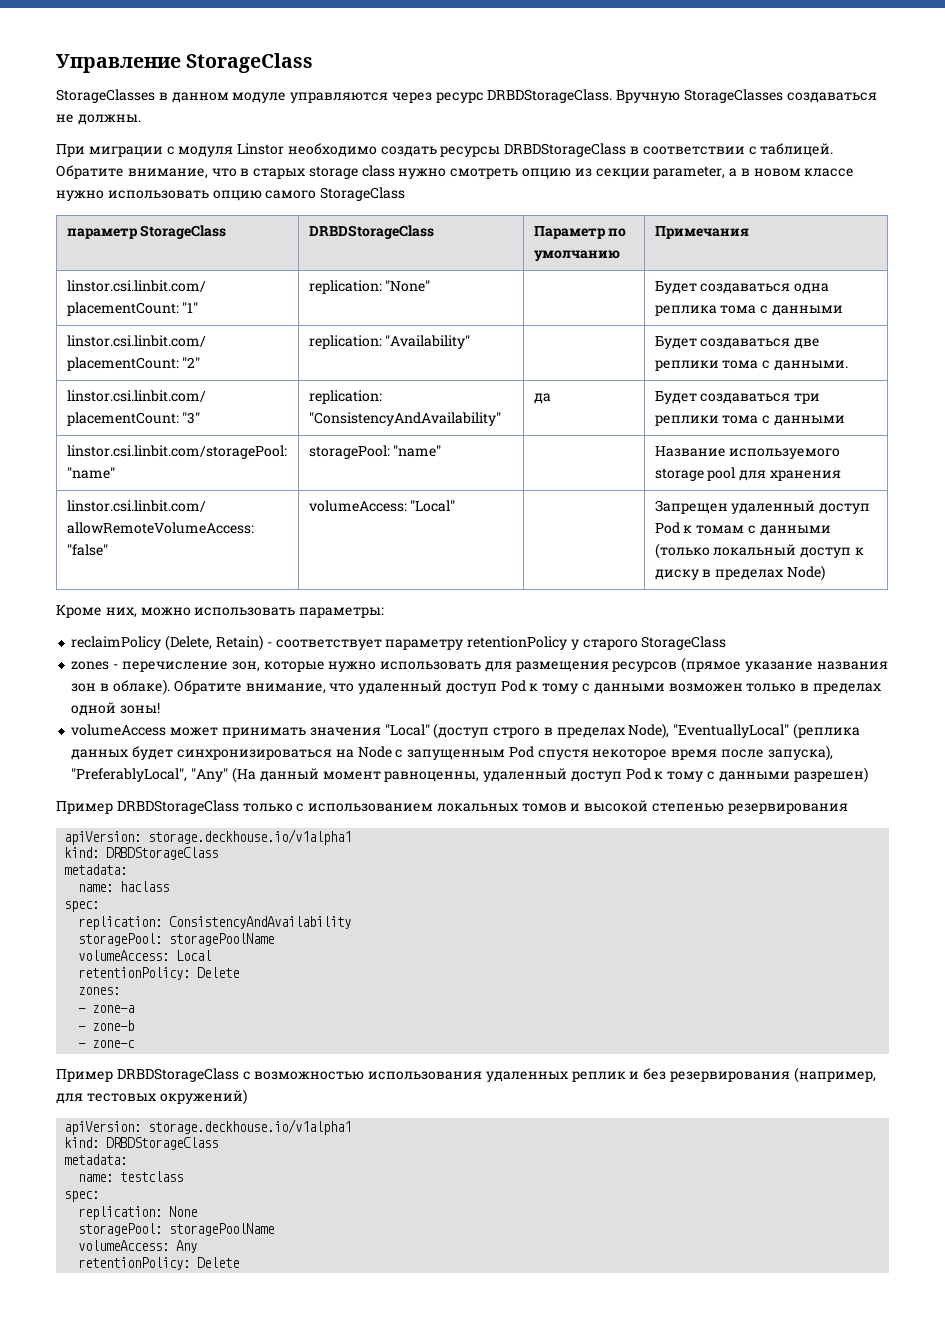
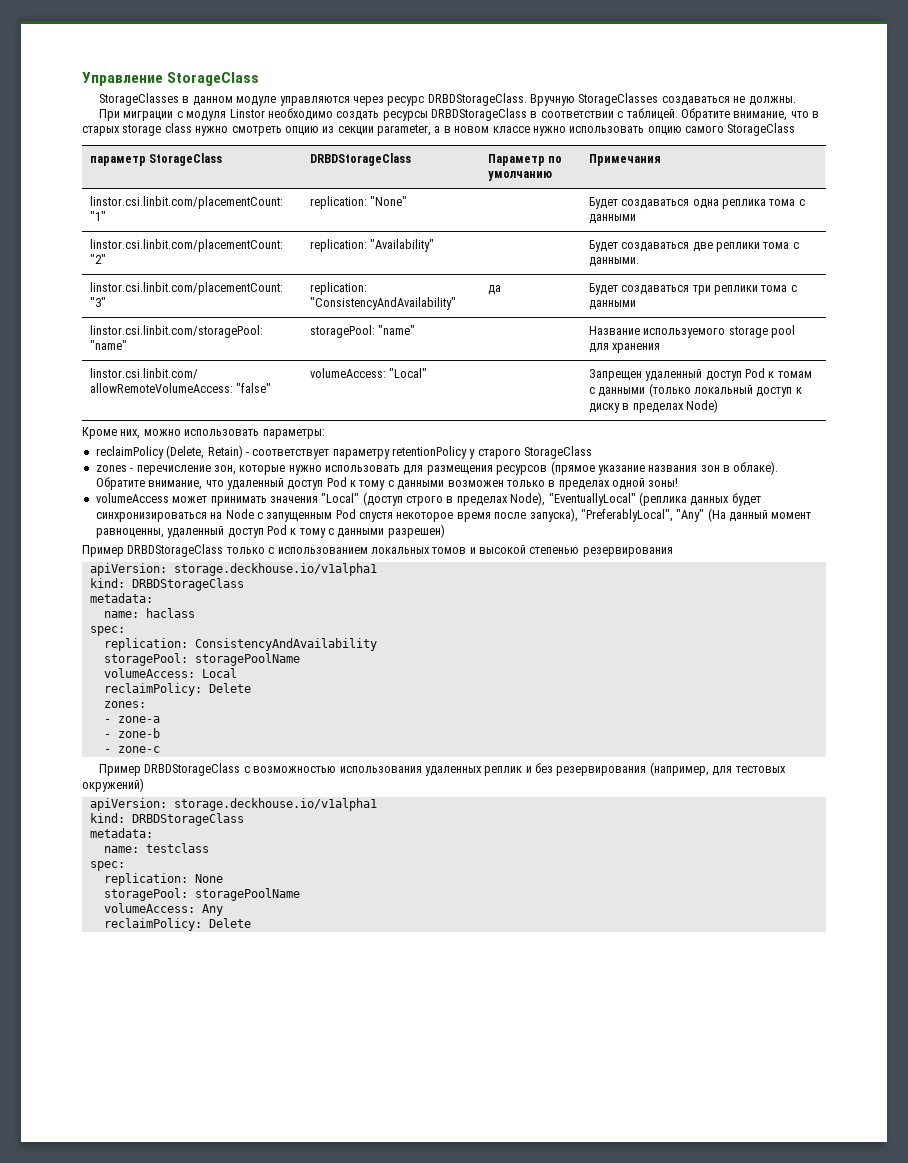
  volumeAccess: Local
- retentionPolicy: Delete
+ reclaimPolicy: Delete
  volumeAccess: Any
- retentionPolicy: Delete
+ reclaimPolicy: Delete

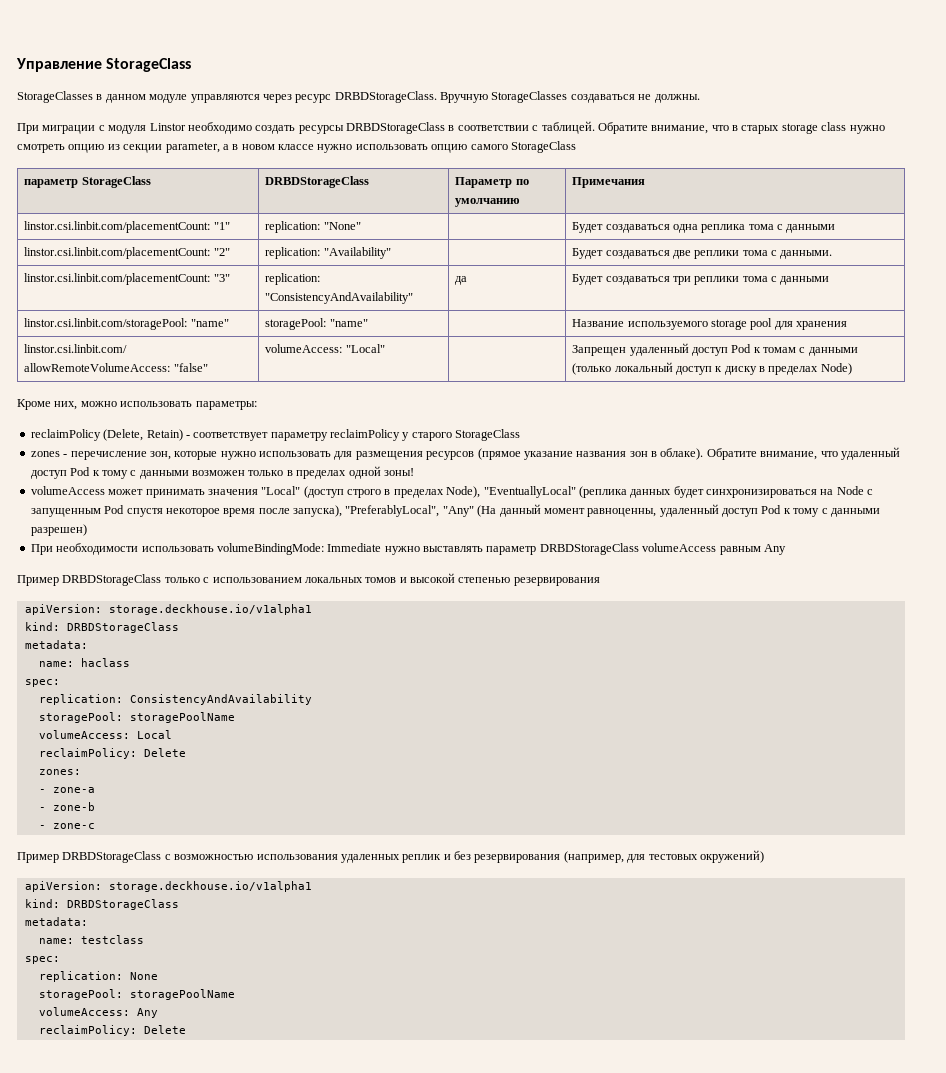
- reclaimPolicy (Delete, Retain) - соответствует параметру retentionPolicy у старого StorageClass
+ reclaimPolicy (Delete, Retain) - соответствует параметру reclaimPolicy у старого StorageClass
+ При необходимости использовать volumeBindingMode: Immediate нужно выставлять параметр DRBDStorageClass volumeAccess равным Any

